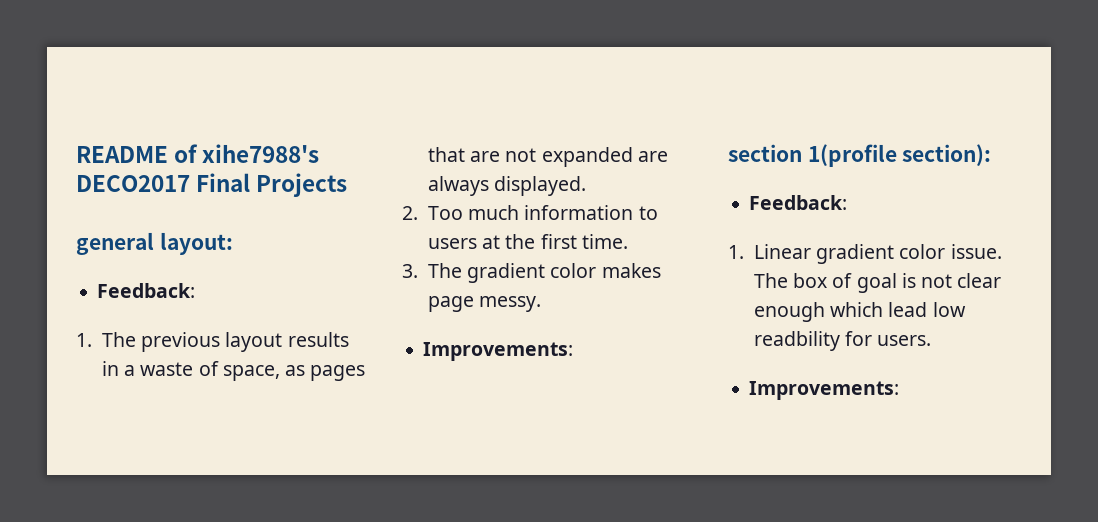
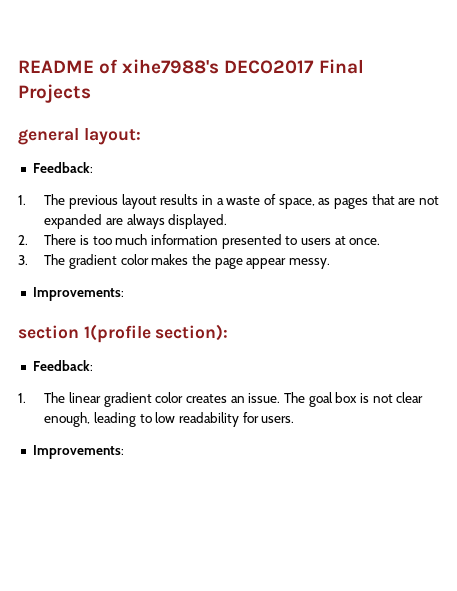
- 2. Too much information to users at the first time.
+ 2. There is too much information presented to users at once.
- 3. The gradient color makes page messy.
+ 3. The gradient color makes the page appear messy.
- 1. Linear gradient color issue. The box of goal is not clear enough which lead low readbility for users.
+ 1. The linear gradient color creates an issue. The goal box is not clear enough, leading to low readability for users.

